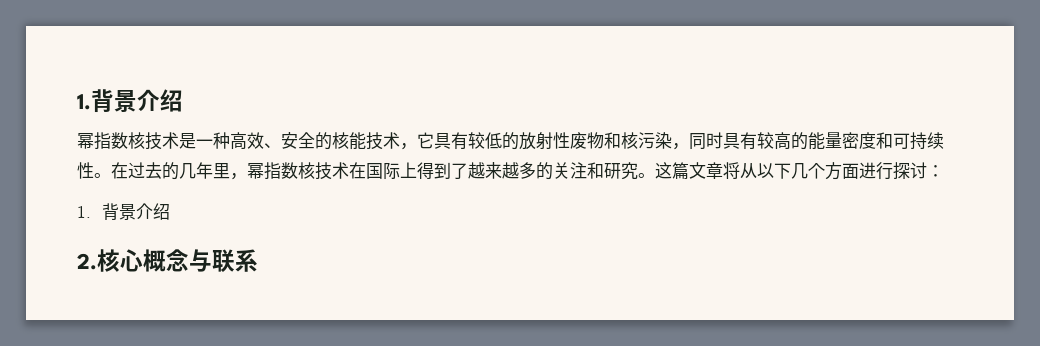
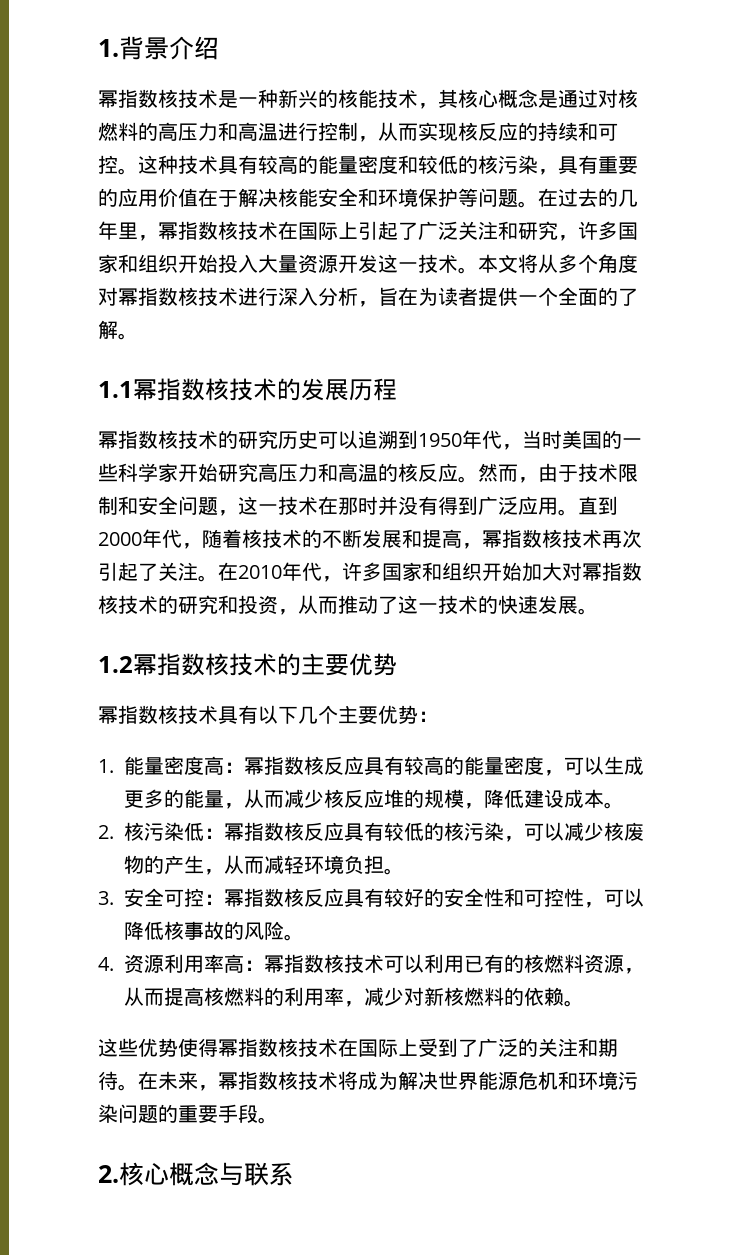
- 幂指数核技术是一种高效、安全的核能技术，它具有较低的放射性废物和核污染，同时具有较高的能量密度和可持续性。
+ 幂指数核技术是一种新兴的核能技术，其核心概念是通过对核燃料的高压力和高温进行控制，从而实现核反应的持续和可控。这种技术具有较高的能量密度和较低的核污染，具有重要的应用价值在于解决核能安全和环境保护等问题。
- 在过去的几年里，幂指数核技术在国际上得到了越来越多的关注和研究。这篇文章将从以下几个方面进行探讨：
- 1.背景介绍
+ 在过去的几年里，幂指数核技术在国际上引起了广泛关注和研究，许多国家和组织开始投入大量资源开发这一技术。本文将从多个角度对幂指数核技术进行深入分析，旨在为读者提供一个全面的了解。
+ 1.1幂指数核技术的发展历程
+ 幂指数核技术的研究历史可以追溯到1950年代，当时美国的一些科学家开始研究高压力和高温的核反应。然而，由于技术限制和安全问题，这一技术在那时并没有得到广泛应用。直到2000年代，随着核技术的不断发展和提高，幂指数核技术再次引起了关注。在2010年代，许多国家和组织开始加大对幂指数核技术的研究和投资，从而推动了这一技术的快速发展。
+ 1.2幂指数核技术的主要优势
+ 幂指数核技术具有以下几个主要优势：
+ 1.能量密度高：幂指数核反应具有较高的能量密度，可以生成更多的能量，从而减少核反应堆的规模，降低建设成本。
+ 2.核污染低：幂指数核反应具有较低的核污染，可以减少核废物的产生，从而减轻环境负担。
+ 3.安全可控：幂指数核反应具有较好的安全性和可控性，可以降低核事故的风险。
+ 4.资源利用率高：幂指数核技术可以利用已有的核燃料资源，从而提高核燃料的利用率，减少对新核燃料的依赖。
+ 这些优势使得幂指数核技术在国际上受到了广泛的关注和期待。在未来，幂指数核技术将成为解决世界能源危机和环境污染问题的重要手段。

